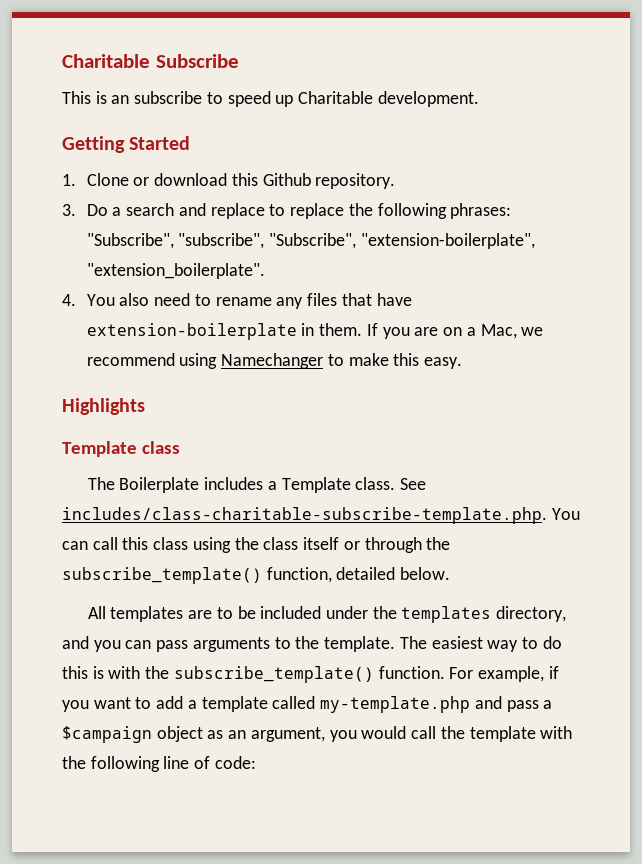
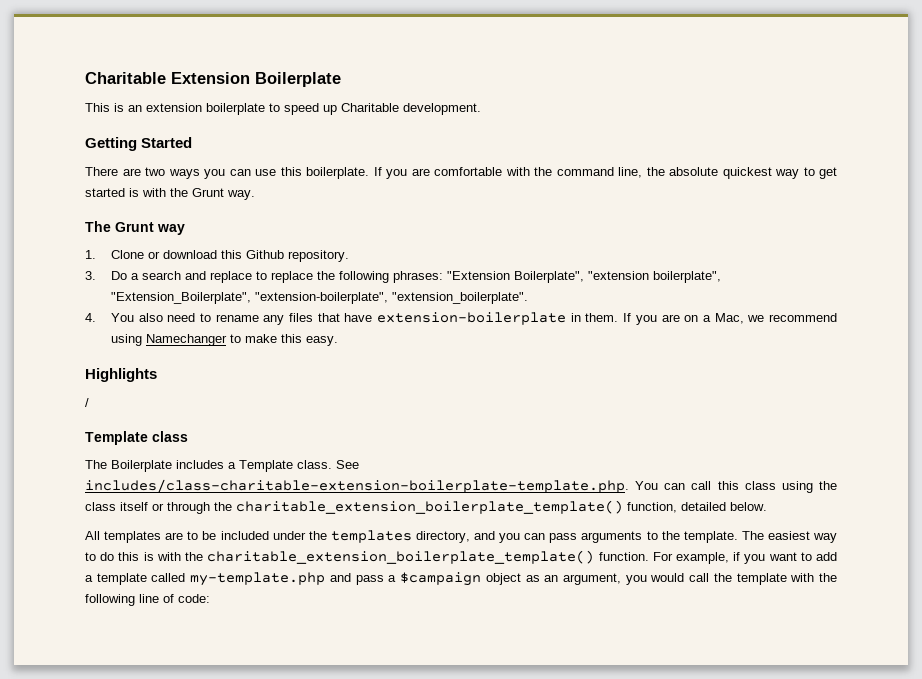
- Charitable Subscribe
+ Charitable Extension Boilerplate
- This is an subscribe to speed up Charitable development.
+ This is an extension boilerplate to speed up Charitable development.
+ There are two ways you can use this boilerplate. If you are comfortable with the command line, the absolute quickest way to get started is with the Grunt way.
+ The Grunt way
- 3. Do a search and replace to replace the following phrases: "Subscribe", "subscribe", "Subscribe", "extension-boilerplate", "extension_boilerplate".
+ 3. Do a search and replace to replace the following phrases: "Extension Boilerplate", "extension boilerplate", "Extension_Boilerplate", "extension-boilerplate", "extension_boilerplate".
+ /
- See includes/class-charitable-subscribe-template.php. You can call this class using the class itself or through the subscribe_template() function, detailed below.
+ See includes/class-charitable-extension-boilerplate-template.php. You can call this class using the class itself or through the charitable_extension_boilerplate_template() function, detailed below.
- The easiest way to do this is with the subscribe_template() function.
+ The easiest way to do this is with the charitable_extension_boilerplate_template() function.

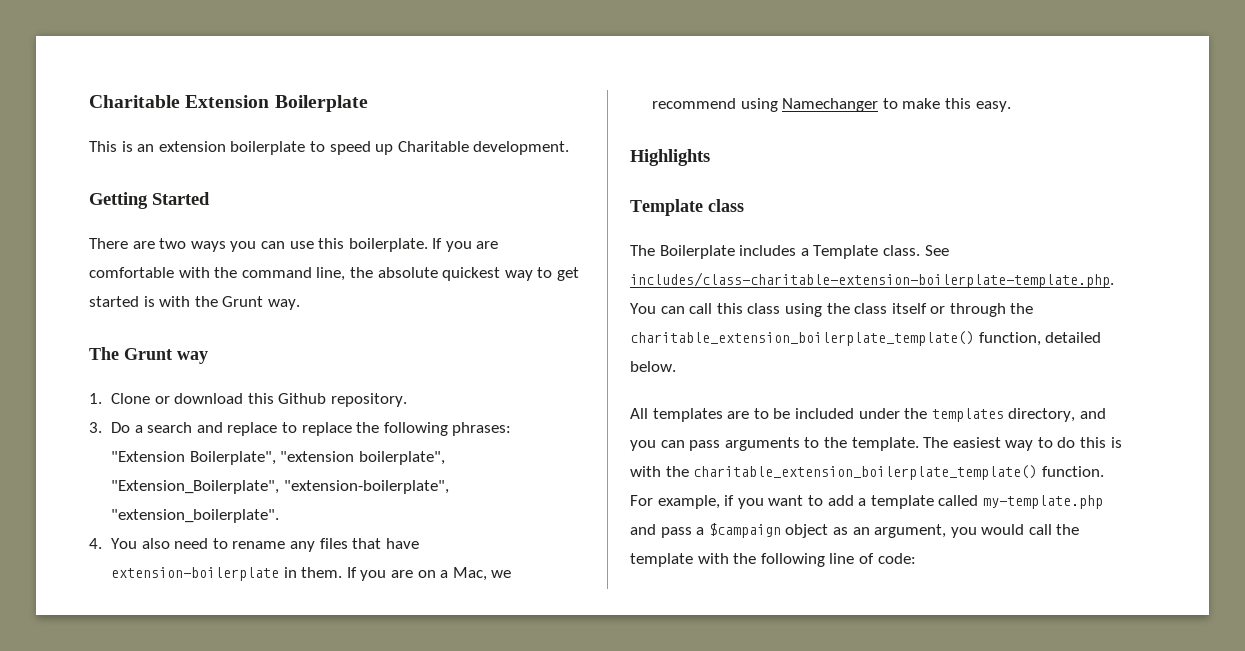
- /

